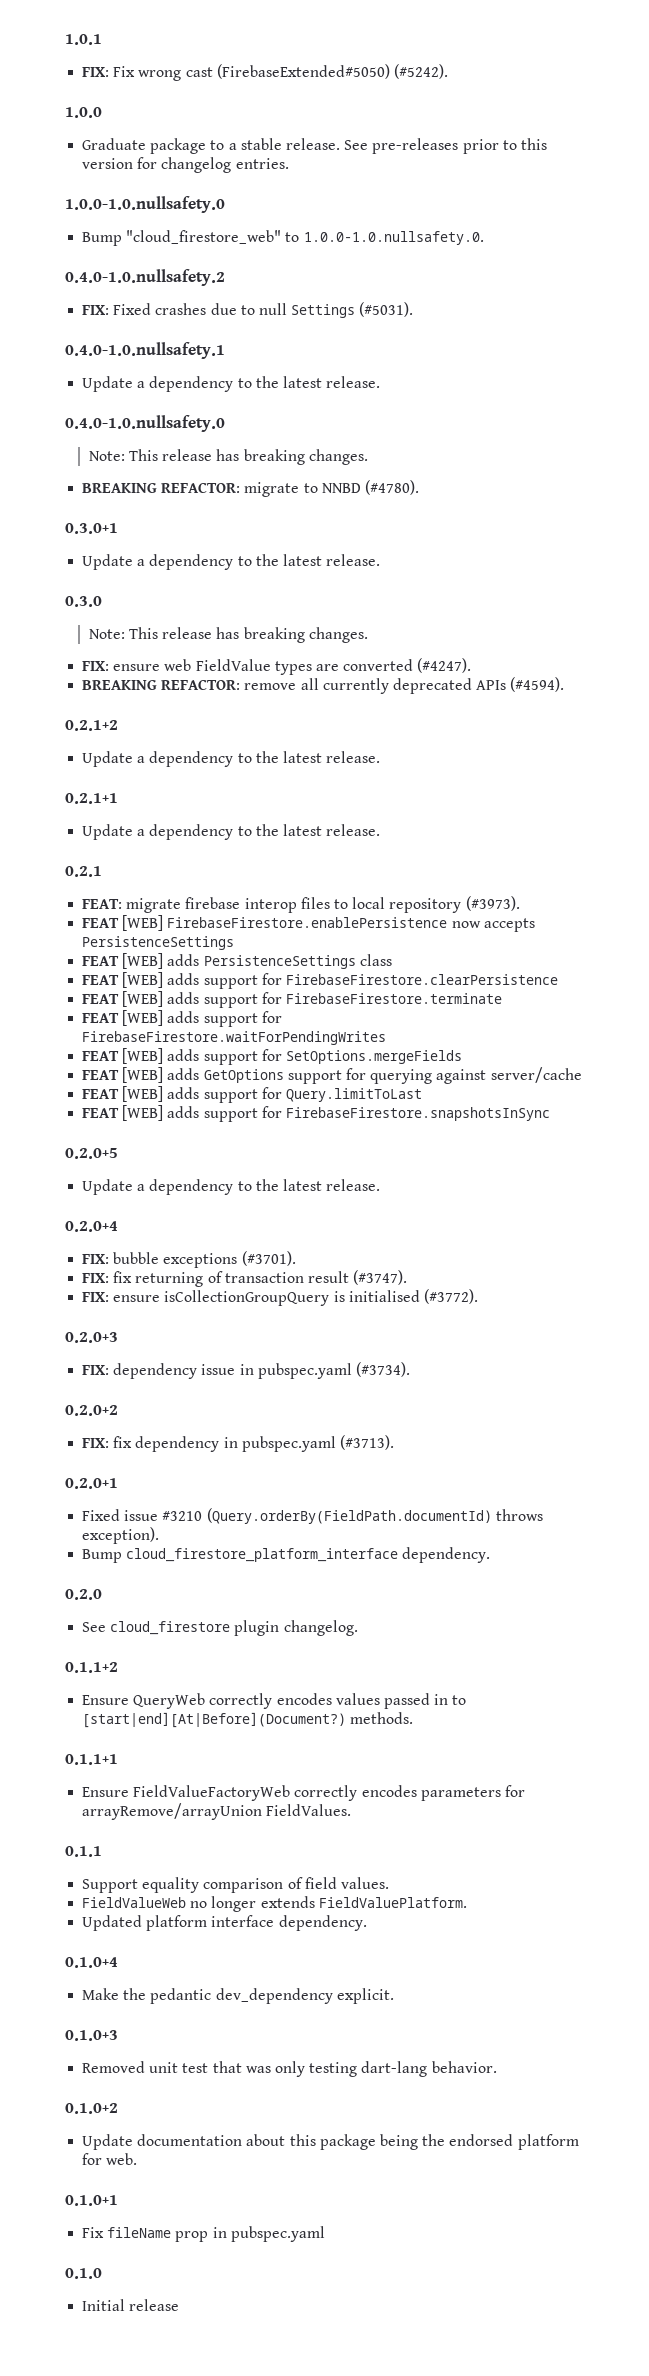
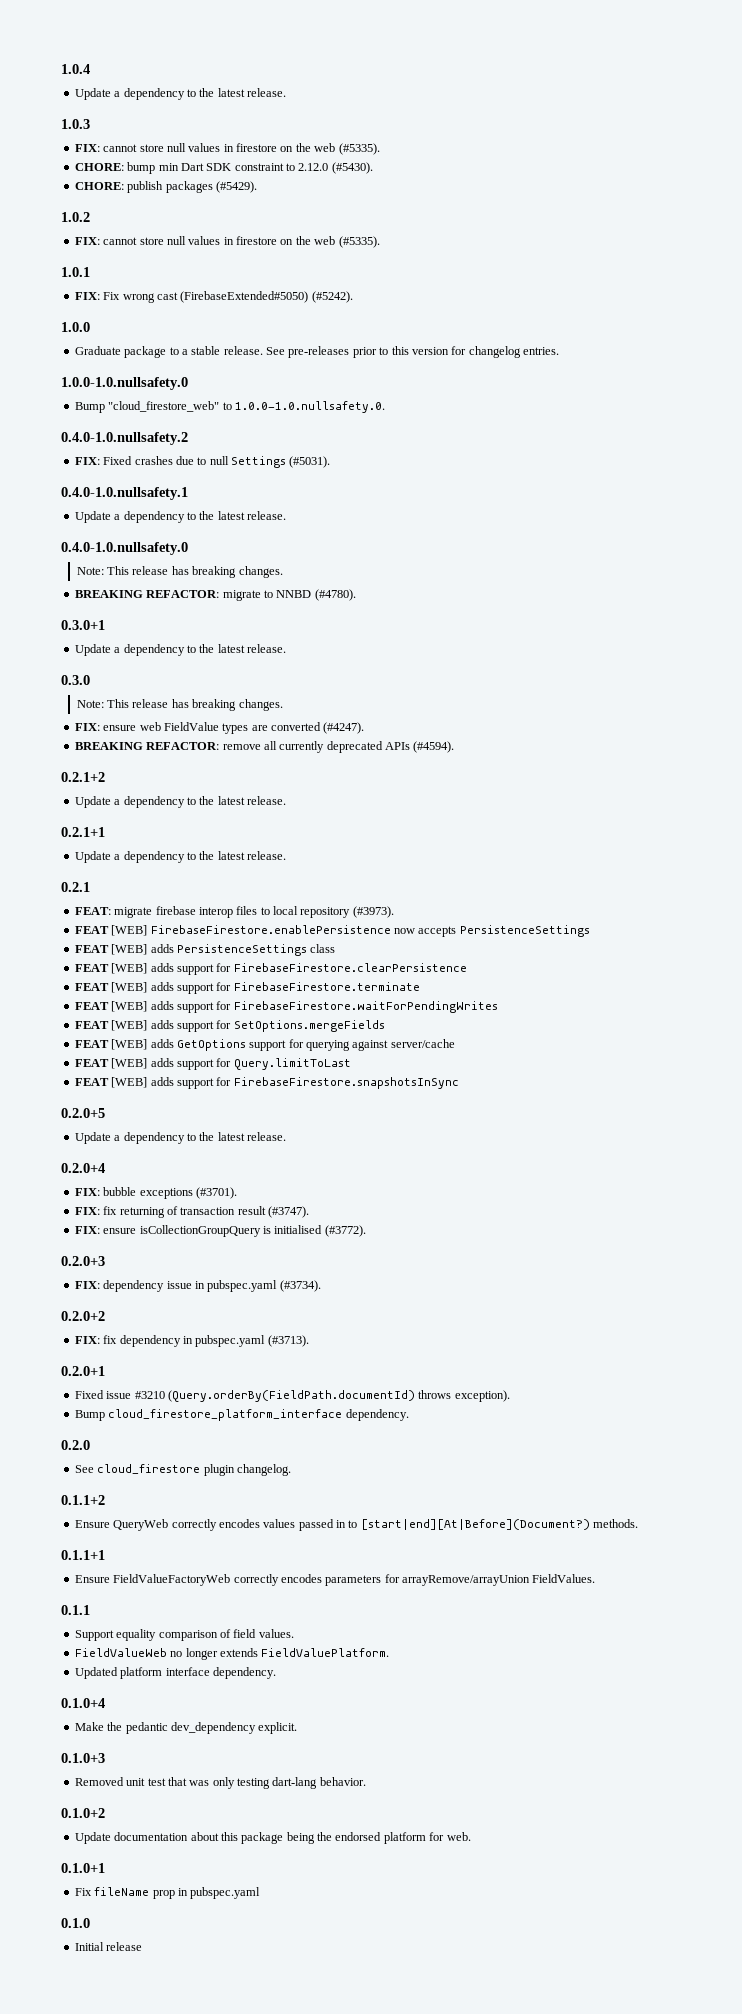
+ 1.0.4
+ Update a dependency to the latest release.
+ 1.0.3
+ FIX: cannot store null values in firestore on the web (#5335).
+ CHORE: bump min Dart SDK constraint to 2.12.0 (#5430).
+ CHORE: publish packages (#5429).
+ 1.0.2
+ FIX: cannot store null values in firestore on the web (#5335).

